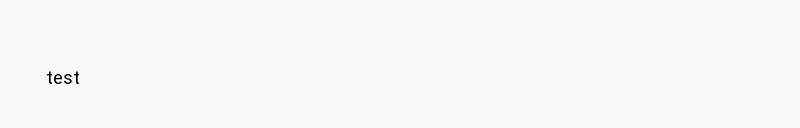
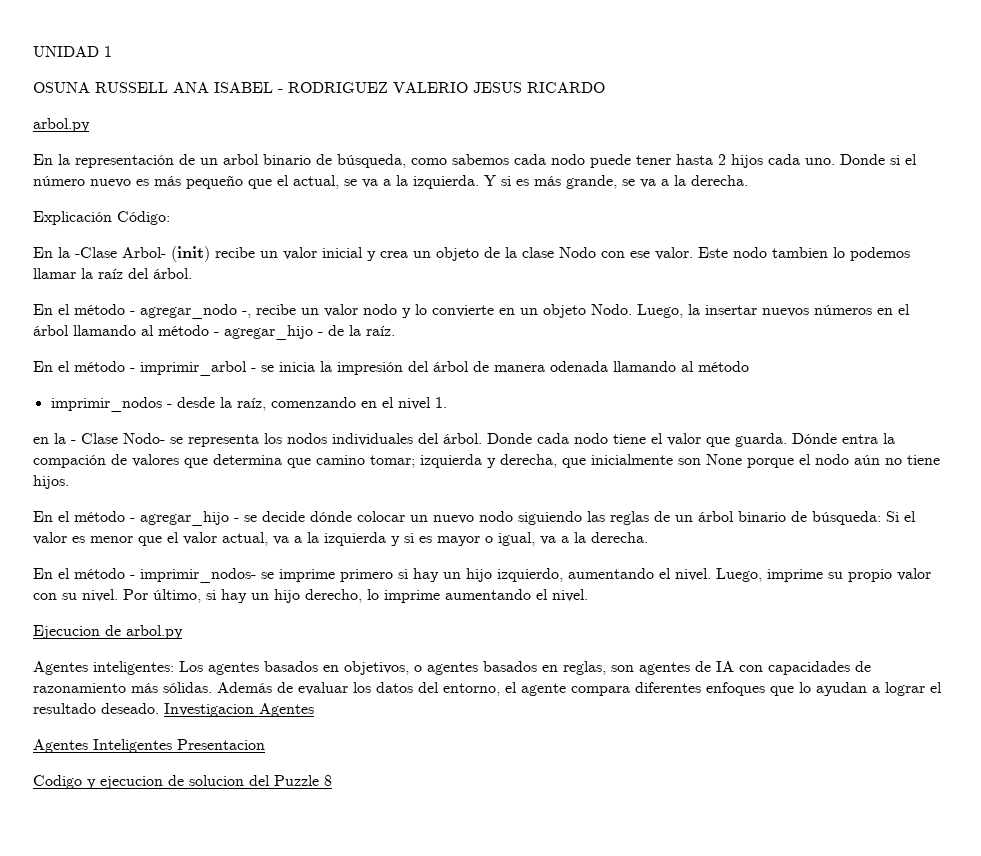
- test
+ UNIDAD 1
+ OSUNA RUSSELL ANA ISABEL - RODRIGUEZ VALERIO JESUS RICARDO
+ arbol.py
+ En la representación de un arbol binario de búsqueda, como sabemos cada nodo puede tener hasta 2 hijos cada uno. Donde si el número nuevo es más pequeño que el actual, se va a la izquierda. Y si es más grande, se va a la derecha.
+ Explicación Código:
+ En la -Clase Arbol- (init) recibe un valor inicial y crea un objeto de la clase Nodo con ese valor. Este nodo tambien lo podemos llamar la raíz del árbol.
+ En el método - agregar_nodo -, recibe un valor nodo y lo convierte en un objeto Nodo. Luego, la insertar nuevos números en el árbol llamando al método - agregar_hijo - de la raíz.
+ En el método - imprimir_arbol - se inicia la impresión del árbol de manera odenada llamando al método
+ imprimir_nodos - desde la raíz, comenzando en el nivel 1.
+ en la - Clase Nodo- se representa los nodos individuales del árbol. Donde cada nodo tiene el valor que guarda. Dónde entra la compación de valores que determina que camino tomar; izquierda y derecha, que inicialmente son None porque el nodo aún no tiene hijos.
+ En el método - agregar_hijo - se decide dónde colocar un nuevo nodo siguiendo las reglas de un árbol binario de búsqueda: Si el valor es menor que el valor actual, va a la izquierda y si es mayor o igual, va a la derecha.
+ En el método - imprimir_nodos- se imprime primero si hay un hijo izquierdo, aumentando el nivel. Luego, imprime su propio valor con su nivel. Por último, si hay un hijo derecho, lo imprime aumentando el nivel.
+ Ejecucion de arbol.py
+ Agentes inteligentes: Los agentes basados en objetivos, o agentes basados en reglas, son agentes de IA con capacidades de razonamiento más sólidas. Además de evaluar los datos del entorno, el agente compara diferentes enfoques que lo ayudan a lograr el resultado deseado. Investigacion Agentes
+ Agentes Inteligentes Presentacion
+ Codigo y ejecucion de solucion del Puzzle 8

